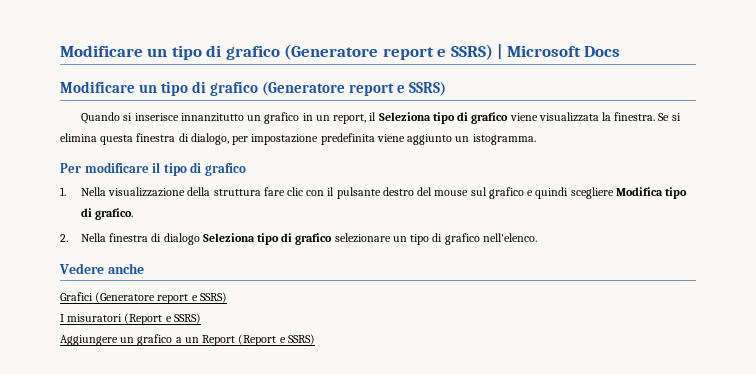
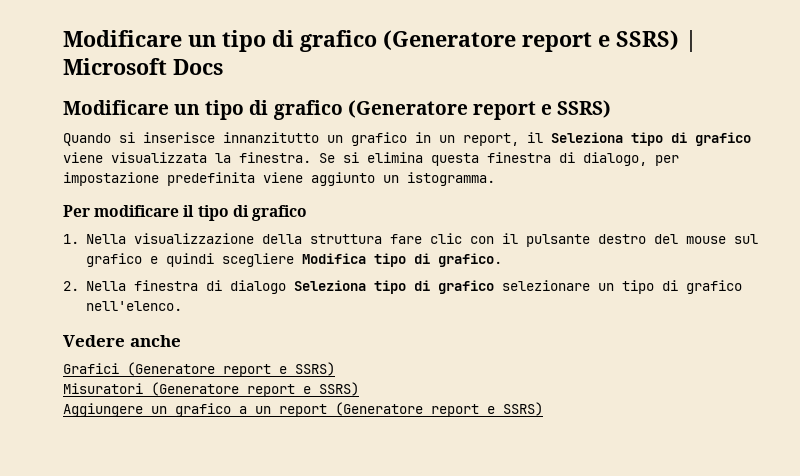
- I misuratori (Report e SSRS)
+ Misuratori (Generatore report e SSRS)
- Aggiungere un grafico a un Report (Report e SSRS)
+ Aggiungere un grafico a un report (Generatore report e SSRS)

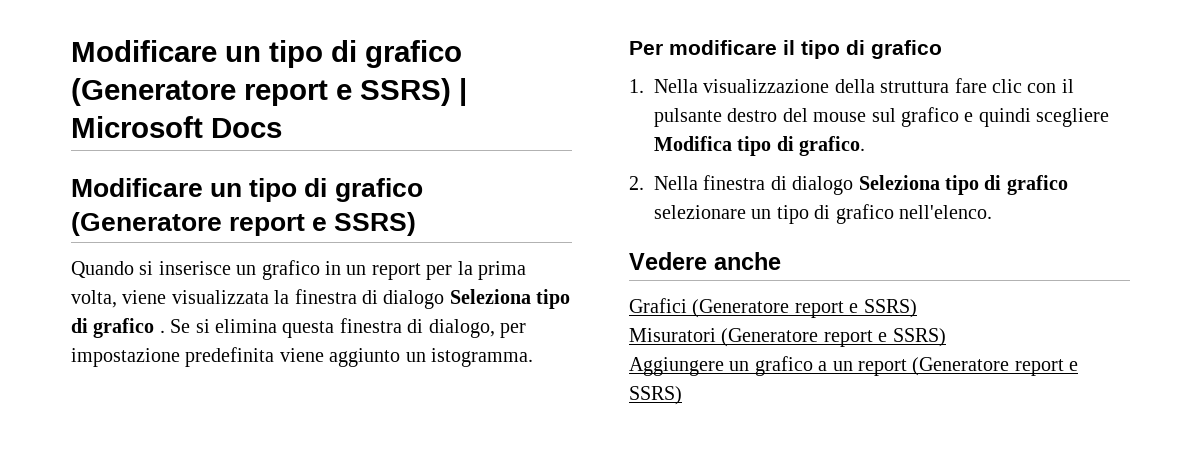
- Quando si inserisce innanzitutto un grafico in un report, il Seleziona tipo di grafico viene visualizzata la finestra.
+ Quando si inserisce un grafico in un report per la prima volta, viene visualizzata la finestra di dialogo Seleziona tipo di grafico .

